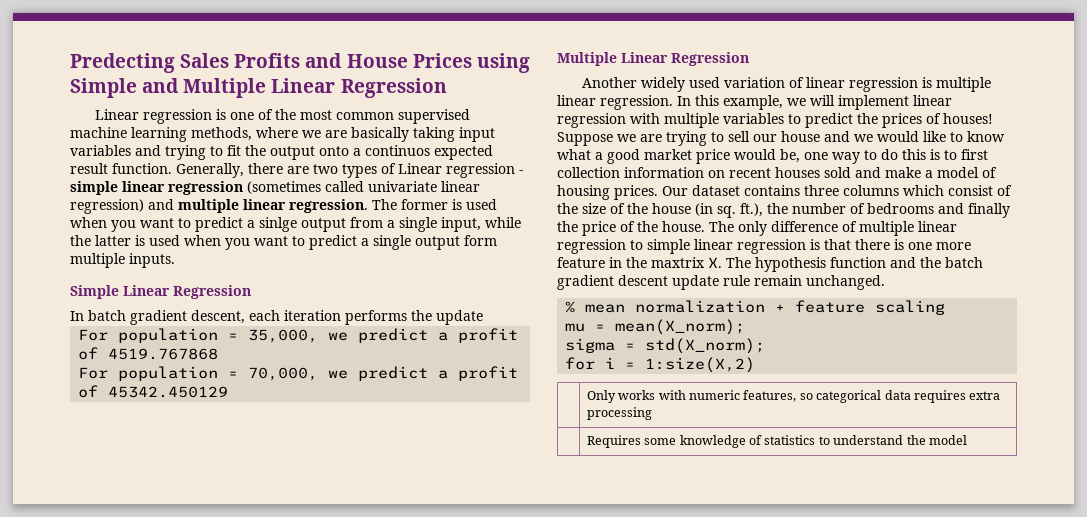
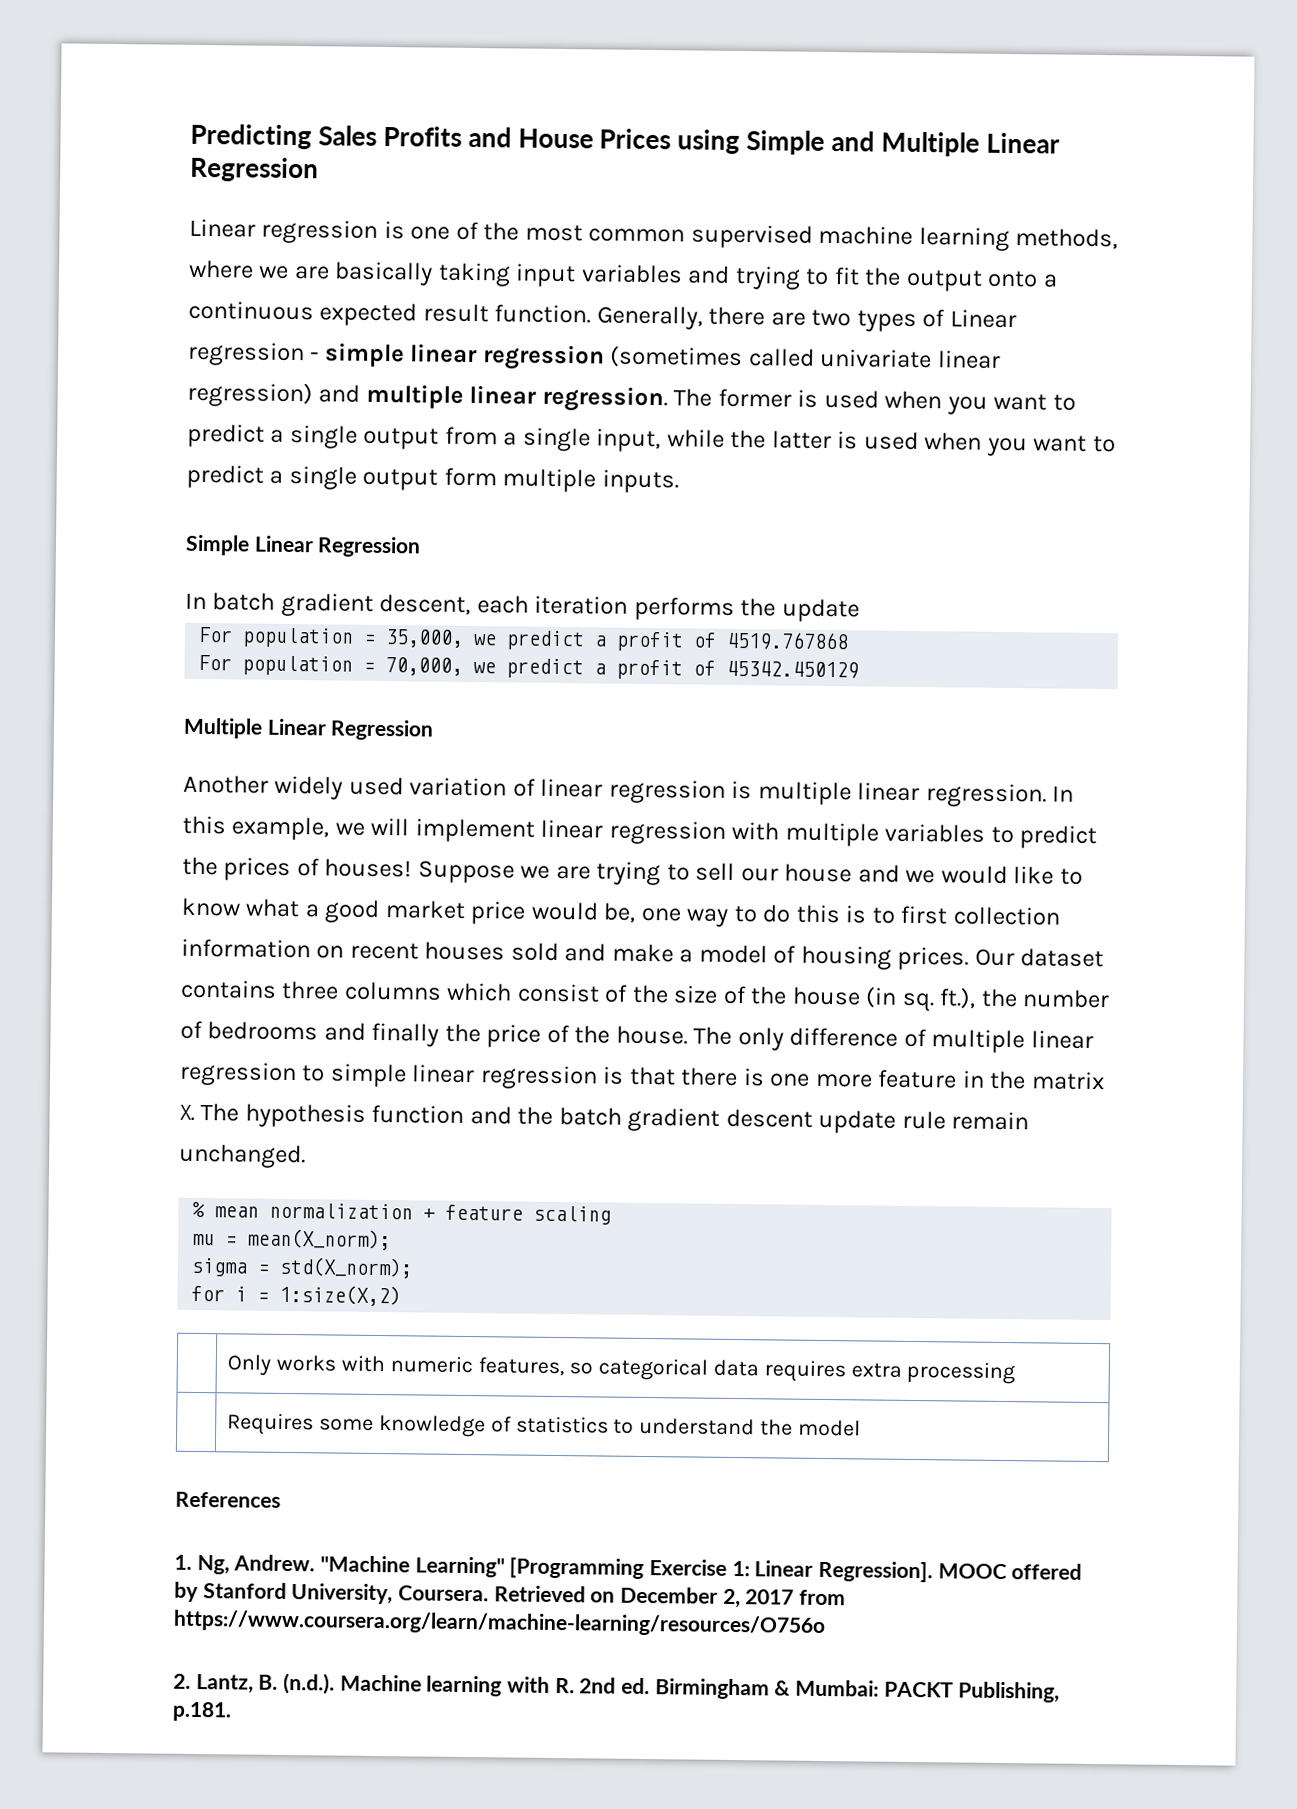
- Predecting Sales Profits and House Prices using Simple and Multiple Linear Regression
+ Predicting Sales Profits and House Prices using Simple and Multiple Linear Regression
- Linear regression is one of the most common supervised machine learning methods, where we are basically taking input variables and trying to fit the output onto a continuos expected result function.
+ Linear regression is one of the most common supervised machine learning methods, where we are basically taking input variables and trying to fit the output onto a continuous expected result function.
- The former is used when you want to predict a sinlge output from a single input, while the latter is used when you want to predict a single output form multiple inputs.
+ The former is used when you want to predict a single output from a single input, while the latter is used when you want to predict a single output form multiple inputs.
- The only difference of multiple linear regression to simple linear regression is that there is one more feature in the maxtrix X. The hypothesis function and the batch gradient descent update rule remain unchanged.
+ The only difference of multiple linear regression to simple linear regression is that there is one more feature in the matrix X. The hypothesis function and the batch gradient descent update rule remain unchanged.
+ References
+ 1. Ng, Andrew. "Machine Learning" [Programming Exercise 1: Linear Regression]. MOOC offered by Stanford University, Coursera. Retrieved on December 2, 2017 from https://www.coursera.org/learn/machine-learning/resources/O756o
+ 2. Lantz, B. (n.d.). Machine learning with R. 2nd ed. Birmingham & Mumbai: PACKT Publishing, p.181.

